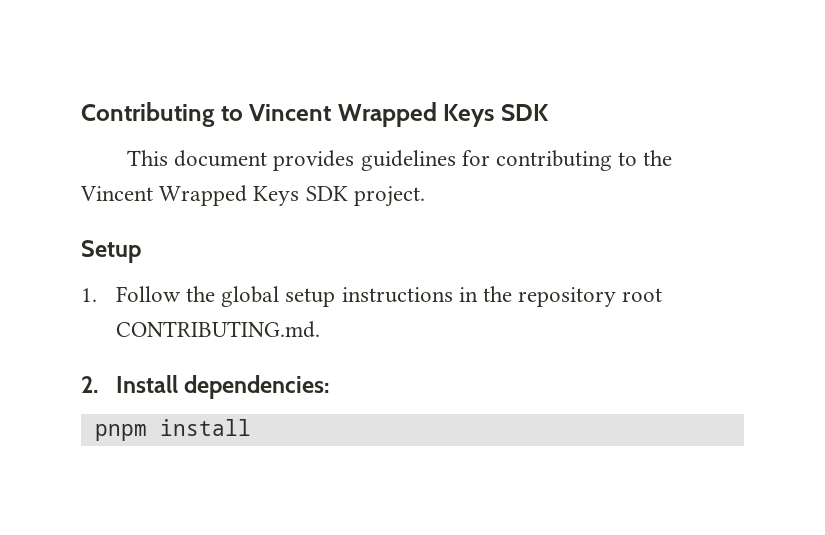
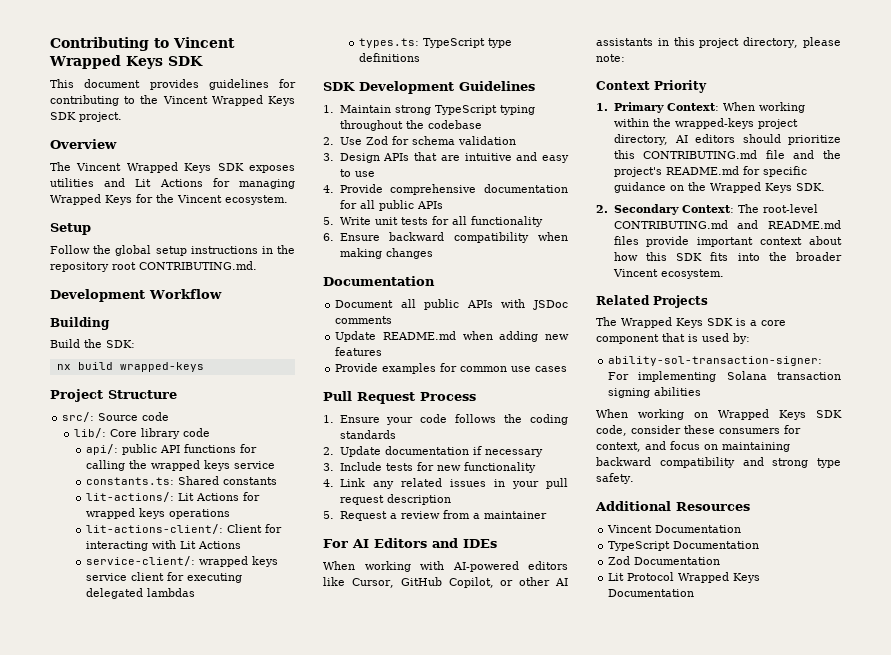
+ Overview
+ The Vincent Wrapped Keys SDK exposes utilities and Lit Actions for managing Wrapped Keys for the Vincent ecosystem.
- 1. Follow the global setup instructions in the repository root CONTRIBUTING.md.
+ Follow the global setup instructions in the repository root CONTRIBUTING.md.
- 2. Install dependencies:
- pnpm install
+ Development Workflow
+ Building
+ Build the SDK:
+ nx build wrapped-keys
+ Project Structure
+ src/: Source code
+ lib/: Core library code
+ api/: public API functions for calling the wrapped keys service
+ constants.ts: Shared constants
+ lit-actions/: Lit Actions for wrapped keys operations
+ lit-actions-client/: Client for interacting with Lit Actions
+ service-client/: wrapped keys service client for executing delegated lambdas
+ types.ts: TypeScript type definitions
+ SDK Development Guidelines
+ 1. Maintain strong TypeScript typing throughout the codebase
+ 2. Use Zod for schema validation
+ 3. Design APIs that are intuitive and easy to use
+ 4. Provide comprehensive documentation for all public APIs
+ 5. Write unit tests for all functionality
+ 6. Ensure backward compatibility when making changes
+ Documentation
+ Document all public APIs with JSDoc comments
+ Update README.md when adding new features
+ Provide examples for common use cases
+ Pull Request Process
+ 1. Ensure your code follows the coding standards
+ 2. Update documentation if necessary
+ 3. Include tests for new functionality
+ 4. Link any related issues in your pull request description
+ 5. Request a review from a maintainer
+ For AI Editors and IDEs
+ When working with AI-powered editors like Cursor, GitHub Copilot, or other AI assistants in this project directory, please note:
+ Context Priority
+ 1. Primary Context: When working within the wrapped-keys project directory, AI editors should prioritize this CONTRIBUTING.md file and the project's README.md for specific guidance on the Wrapped Keys SDK.
+ 2. Secondary Context: The root-level CONTRIBUTING.md and README.md files provide important context about how this SDK fits into the broader Vincent ecosystem.
+ Related Projects
+ The Wrapped Keys SDK is a core component that is used by:
+ ability-sol-transaction-signer: For implementing Solana transaction signing abilities
+ When working on Wrapped Keys SDK code, consider these consumers for context, and focus on maintaining backward compatibility and strong type safety.
+ Additional Resources
+ Vincent Documentation
+ TypeScript Documentation
+ Zod Documentation
+ Lit Protocol Wrapped Keys Documentation

